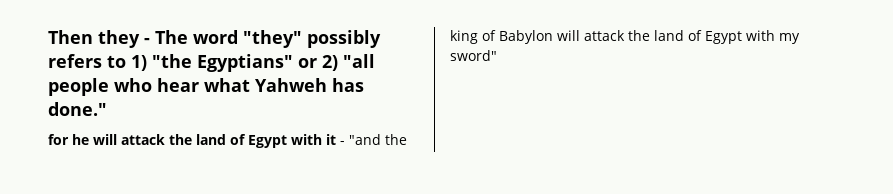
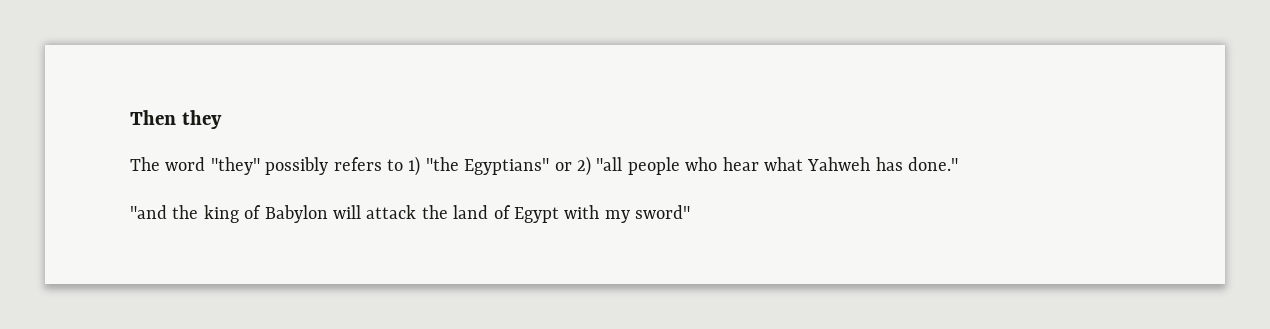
- Then they - The word "they" possibly refers to 1) "the Egyptians" or 2) "all people who hear what Yahweh has done."
+ Then they
+ The word "they" possibly refers to 1) "the Egyptians" or 2) "all people who hear what Yahweh has done."
- for he will attack the land of Egypt with it - "and the king of Babylon will attack the land of Egypt with my sword"
+ "and the king of Babylon will attack the land of Egypt with my sword"

